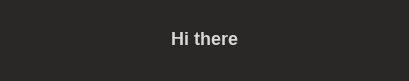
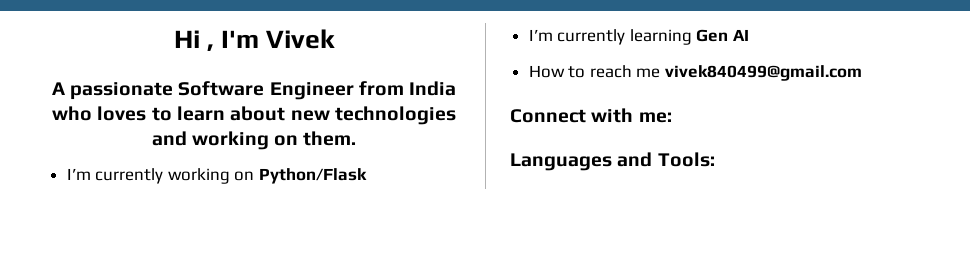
- Hi there
+ Hi , I'm Vivek
+ A passionate Software Engineer from India who loves to learn about new technologies and working on them.
+ I’m currently working on Python/Flask
+ I’m currently learning Gen AI
+ How to reach me vivek840499@gmail.com
+ Connect with me:
+ Languages and Tools:

